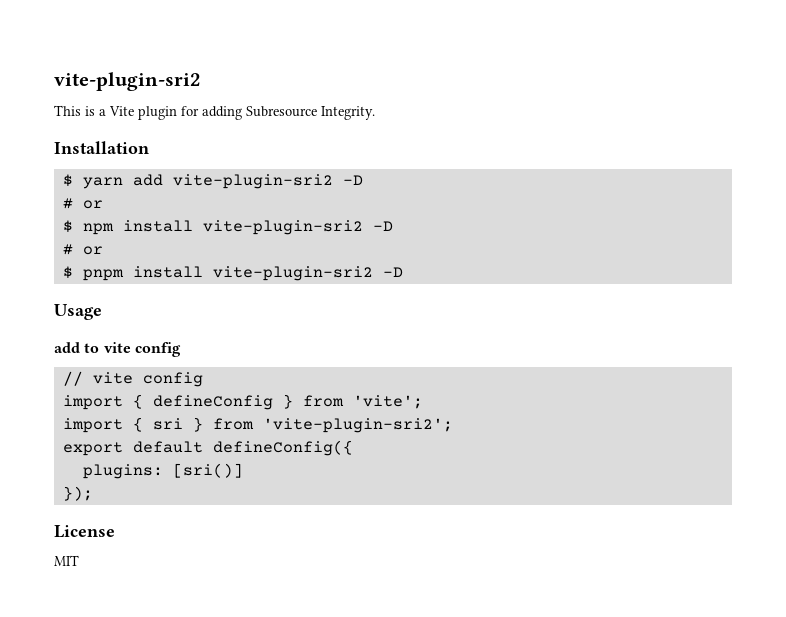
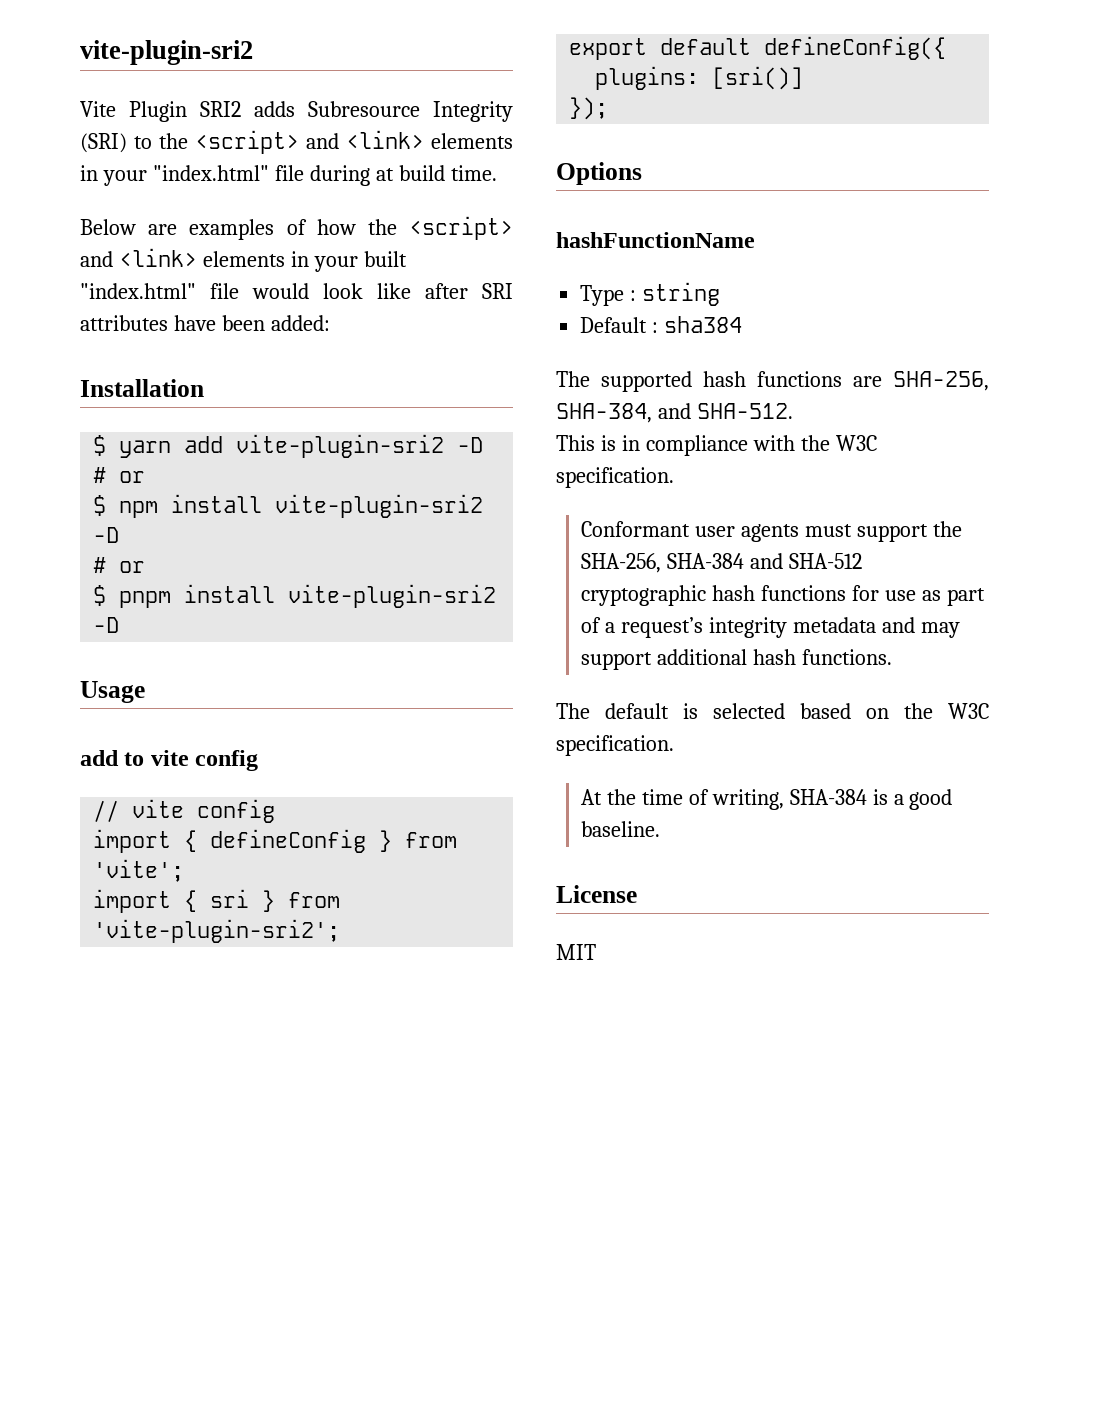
- This is a Vite plugin for adding Subresource Integrity.
+ Vite Plugin SRI2 adds Subresource Integrity (SRI) to the <script> and <link> elements in your "index.html" file during at build time.
+ Below are examples of how the <script> and <link> elements in your built "index.html" file would look like after SRI attributes have been added:
+ Options
+ hashFunctionName
+ Type : string
+ Default : sha384
+ The supported hash functions are SHA-256, SHA-384, and SHA-512.
+ This is in compliance with the W3C specification.
+ Conformant user agents must support the SHA-256, SHA-384 and SHA-512 cryptographic hash functions for use as part of a request’s integrity metadata and may support additional hash functions.
+ The default is selected based on the W3C specification.
+ At the time of writing, SHA-384 is a good baseline.

